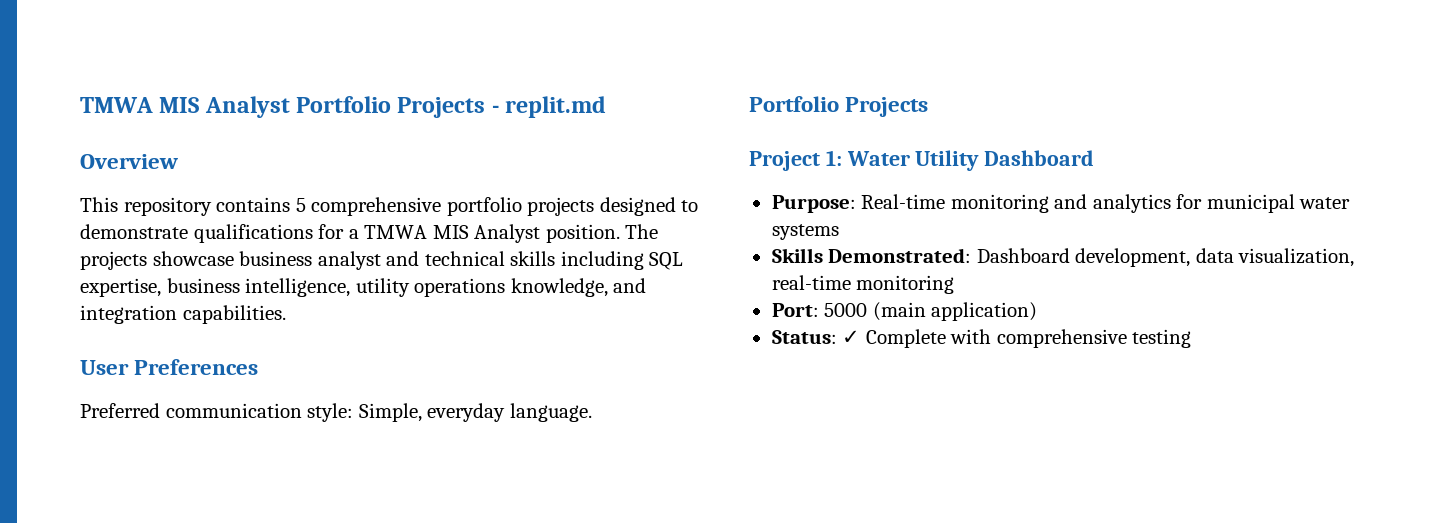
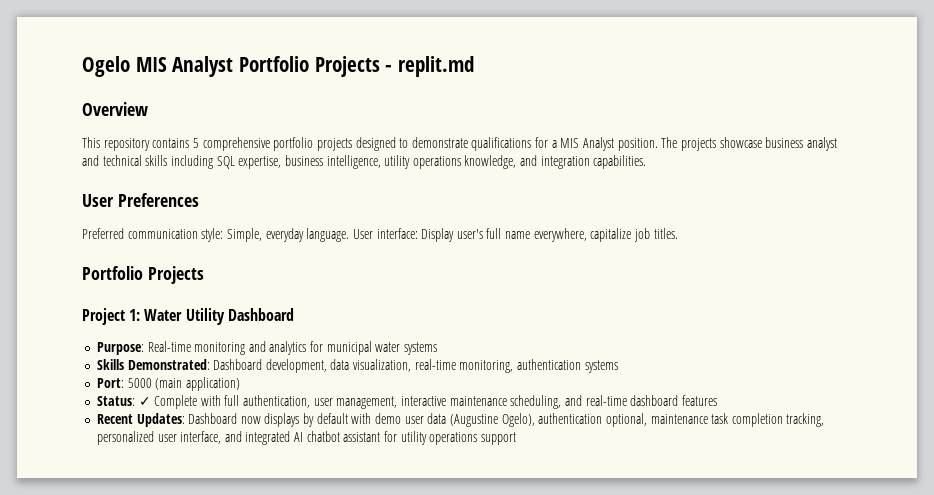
- TMWA MIS Analyst Portfolio Projects - replit.md
+ Ogelo MIS Analyst Portfolio Projects - replit.md
- This repository contains 5 comprehensive portfolio projects designed to demonstrate qualifications for a TMWA MIS Analyst position.
+ This repository contains 5 comprehensive portfolio projects designed to demonstrate qualifications for a MIS Analyst position.
+ User interface: Display user's full name everywhere, capitalize job titles.
- Skills Demonstrated: Dashboard development, data visualization, real-time monitoring
+ Skills Demonstrated: Dashboard development, data visualization, real-time monitoring, authentication systems
- Status: ✓ Complete with comprehensive testing
+ Status: ✓ Complete with full authentication, user management, interactive maintenance scheduling, and real-time dashboard features
+ Recent Updates: Dashboard now displays by default with demo user data (Augustine Ogelo), authentication optional, maintenance task completion tracking, personalized user interface, and integrated AI chatbot assistant for utility operations support

